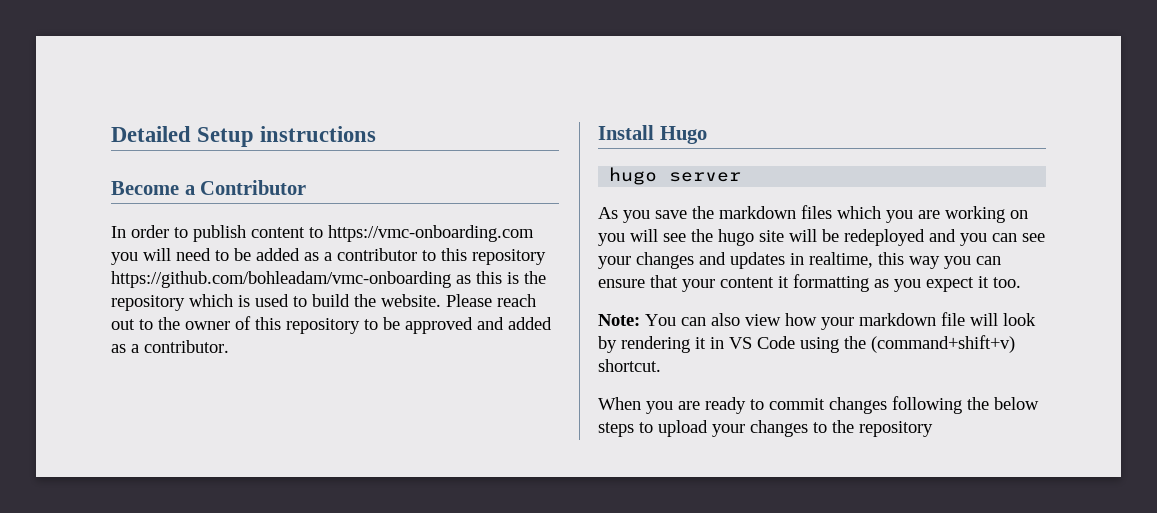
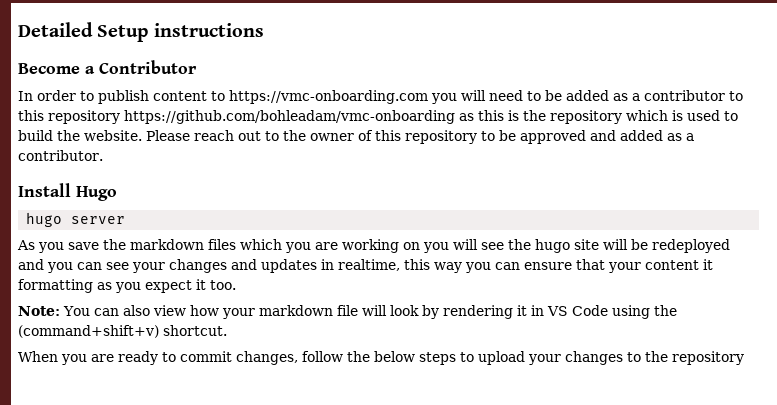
- When you are ready to commit changes following the below steps to upload your changes to the repository
+ When you are ready to commit changes, follow the below steps to upload your changes to the repository

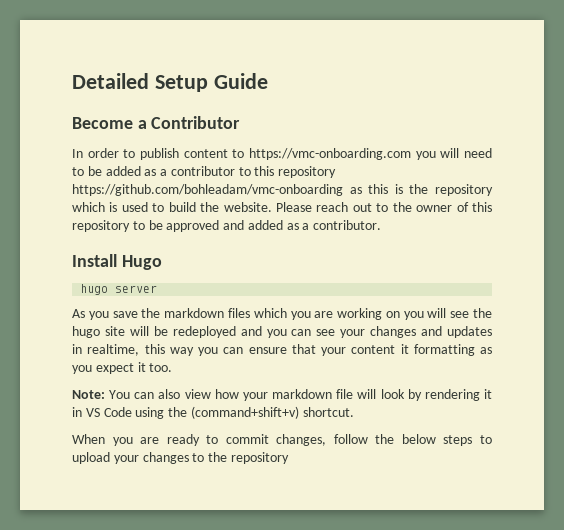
- Detailed Setup instructions
+ Detailed Setup Guide

